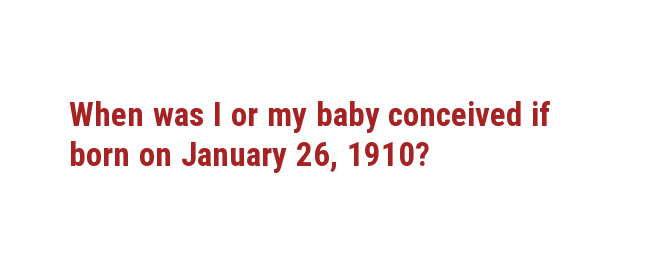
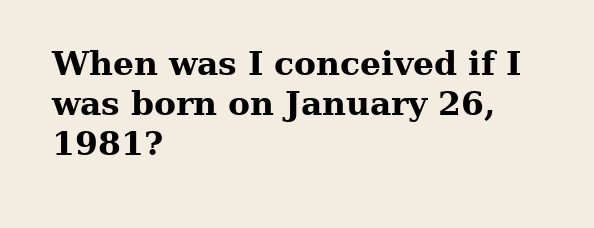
- When was I or my baby conceived if born on January 26, 1910?
+ When was I conceived if I was born on January 26, 1981?

